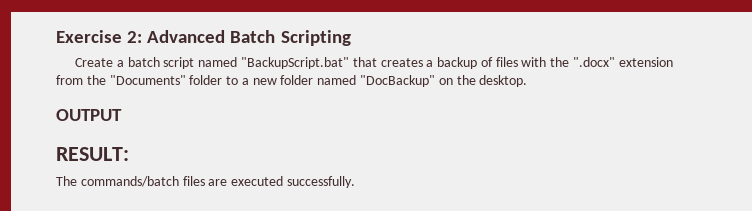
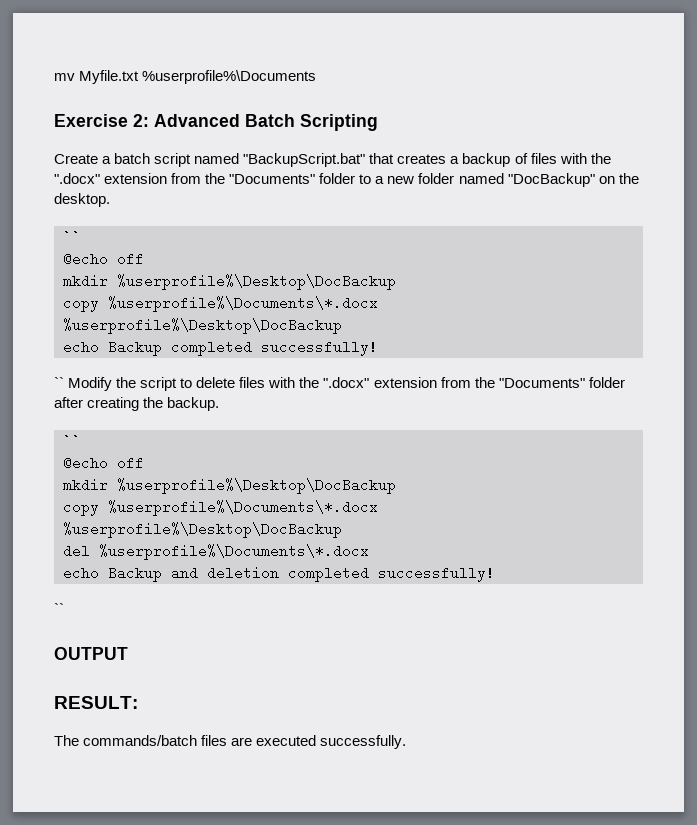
+ mv Myfile.txt %userprofile%\Documents
  Create a batch script named "BackupScript.bat" that creates a backup of files with the ".docx" extension from the "Documents" folder to a new folder named "DocBackup" on the desktop.
+ ``
+ @echo off
+ mkdir %userprofile%\Desktop\DocBackup
+ copy %userprofile%\Documents\*.docx %userprofile%\Desktop\DocBackup
+ echo Backup completed successfully!
+ `` Modify the script to delete files with the ".docx" extension from the "Documents" folder after creating the backup.
+ ``
+ @echo off
+ mkdir %userprofile%\Desktop\DocBackup
+ copy %userprofile%\Documents\*.docx %userprofile%\Desktop\DocBackup
+ del %userprofile%\Documents\*.docx
+ echo Backup and deletion completed successfully!
+ ``

